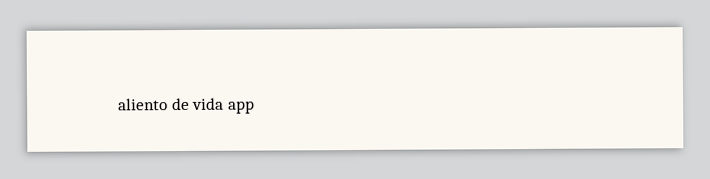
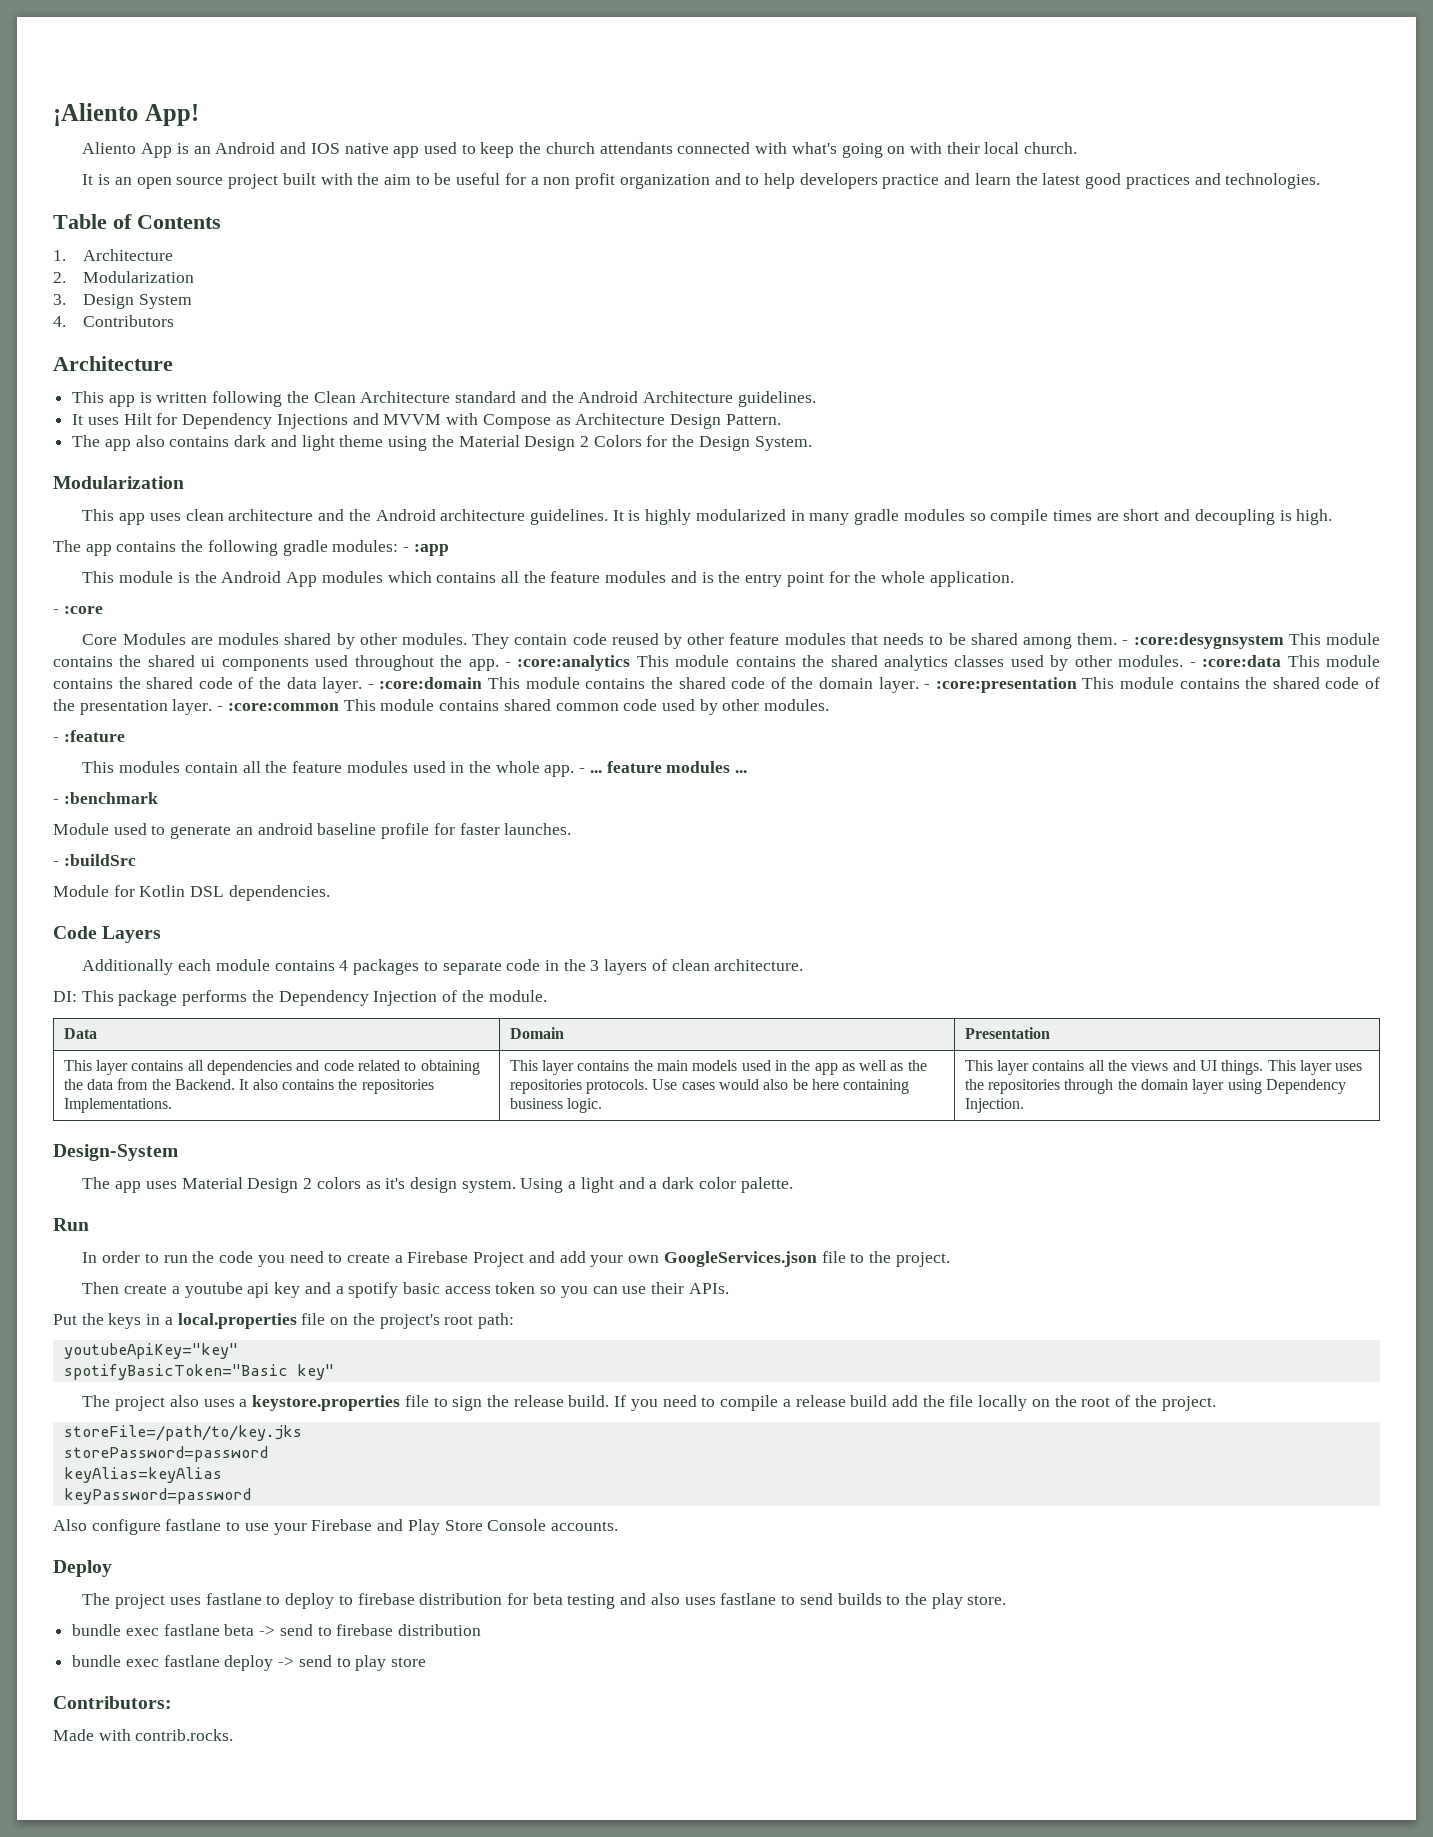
- aliento de vida app
+ ¡Aliento App!
+ Aliento App is an Android and IOS native app used to keep the church attendants connected with what's going on with their local church.
+ It is an open source project built with the aim to be useful for a non profit organization and to help developers practice and learn the latest good practices and technologies.
+ Table of Contents
+ 1. Architecture
+ 2. Modularization
+ 3. Design System
+ 4. Contributors
+ Architecture
+ This app is written following the Clean Architecture standard and the Android Architecture guidelines.
+ It uses Hilt for Dependency Injections and MVVM with Compose as Architecture Design Pattern.
+ The app also contains dark and light theme using the Material Design 2 Colors for the Design System.
+ Modularization
+ This app uses clean architecture and the Android architecture guidelines. It is highly modularized in many gradle modules so compile times are short and decoupling is high.
+ The app contains the following gradle modules: - :app
+ This module is the Android App modules which contains all the feature modules and is the entry point for the whole application.
+ - :core
+ Core Modules are modules shared by other modules. They contain code reused by other feature modules that needs to be shared among them. - :core:desygnsystem This module contains the shared ui components used throughout the app. - :core:analytics This module contains the shared analytics classes used by other modules. - :core:data This module contains the shared code of the data layer. - :core:domain This module contains the shared code of the domain layer. - :core:presentation This module contains the shared code of the presentation layer. - :core:common This module contains shared common code used by other modules.
+ - :feature
+ This modules contain all the feature modules used in the whole app. - ... feature modules ...
+ - :benchmark
+ Module used to generate an android baseline profile for faster launches.
+ - :buildSrc
+ Module for Kotlin DSL dependencies.
+ Code Layers
+ Additionally each module contains 4 packages to separate code in the 3 layers of clean architecture.
+ DI: This package performs the Dependency Injection of the module.
+ Data | Domain | Presentation
+ This layer contains all dependencies and code related to obtaining the data from the Backend. It also contains the repositories Implementations. | This layer contains the main models used in the app as well as the repositories protocols. Use cases would also be here containing business logic. | This layer contains all the views and UI things. This layer uses the repositories through the domain layer using Dependency Injection.
+ Design-System
+ The app uses Material Design 2 colors as it's design system. Using a light and a dark color palette.
+ Run
+ In order to run the code you need to create a Firebase Project and add your own GoogleServices.json file to the project.
+ Then create a youtube api key and a spotify basic access token so you can use their APIs.
+ Put the keys in a local.properties file on the project's root path:
+ youtubeApiKey="key"
+ spotifyBasicToken="Basic key"
+ The project also uses a keystore.properties file to sign the release build. If you need to compile a release build add the file locally on the root of the project.
+ storeFile=/path/to/key.jks
+ storePassword=password
+ keyAlias=keyAlias
+ keyPassword=password
+ Also configure fastlane to use your Firebase and Play Store Console accounts.
+ Deploy
+ The project uses fastlane to deploy to firebase distribution for beta testing and also uses fastlane to send builds to the play store.
+ bundle exec fastlane beta -> send to firebase distribution
+ bundle exec fastlane deploy -> send to play store
+ Contributors:
+ Made with contrib.rocks.

